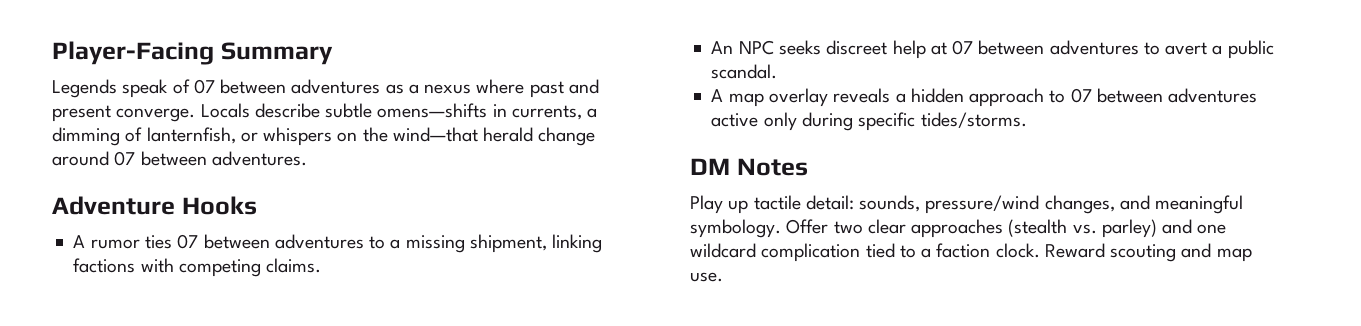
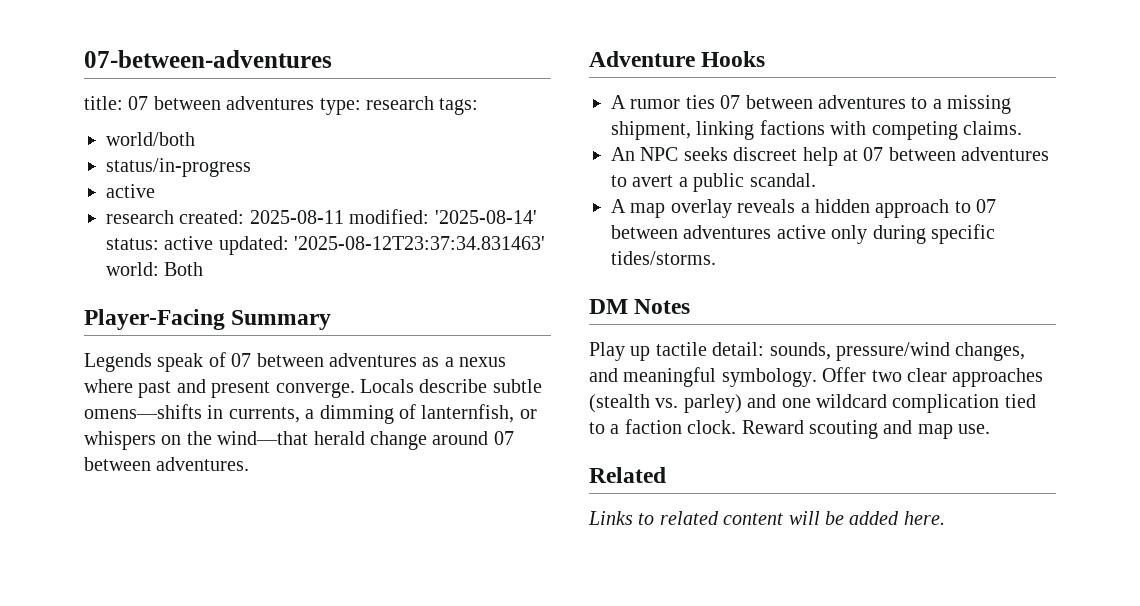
+ 07-between-adventures
+ title: 07 between adventures type: research tags:
+ world/both
+ status/in-progress
+ active
+ research created: 2025-08-11 modified: '2025-08-14' status: active updated: '2025-08-12T23:37:34.831463' world: Both
+ Related
+ Links to related content will be added here.

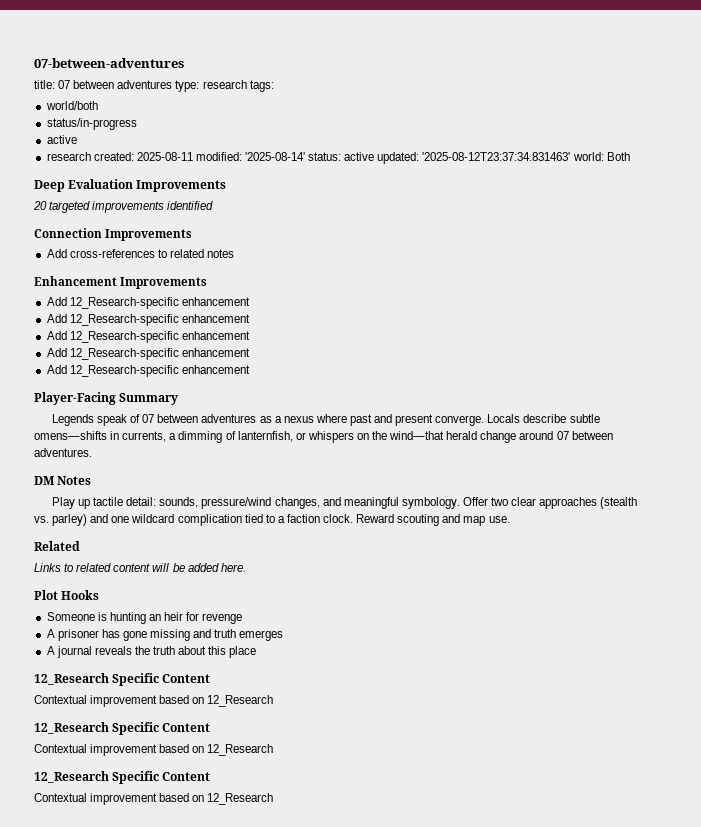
+ Deep Evaluation Improvements
+ 20 targeted improvements identified
+ Connection Improvements
+ Add cross-references to related notes
+ Enhancement Improvements
+ Add 12_Research-specific enhancement
+ Add 12_Research-specific enhancement
+ Add 12_Research-specific enhancement
+ Add 12_Research-specific enhancement
+ Add 12_Research-specific enhancement
- Adventure Hooks
- A rumor ties 07 between adventures to a missing shipment, linking factions with competing claims.
- An NPC seeks discreet help at 07 between adventures to avert a public scandal.
- A map overlay reveals a hidden approach to 07 between adventures active only during specific tides/storms.
+ Plot Hooks
+ Someone is hunting an heir for revenge
+ A prisoner has gone missing and truth emerges
+ A journal reveals the truth about this place
+ 12_Research Specific Content
+ Contextual improvement based on 12_Research
+ 12_Research Specific Content
+ Contextual improvement based on 12_Research
+ 12_Research Specific Content
+ Contextual improvement based on 12_Research

